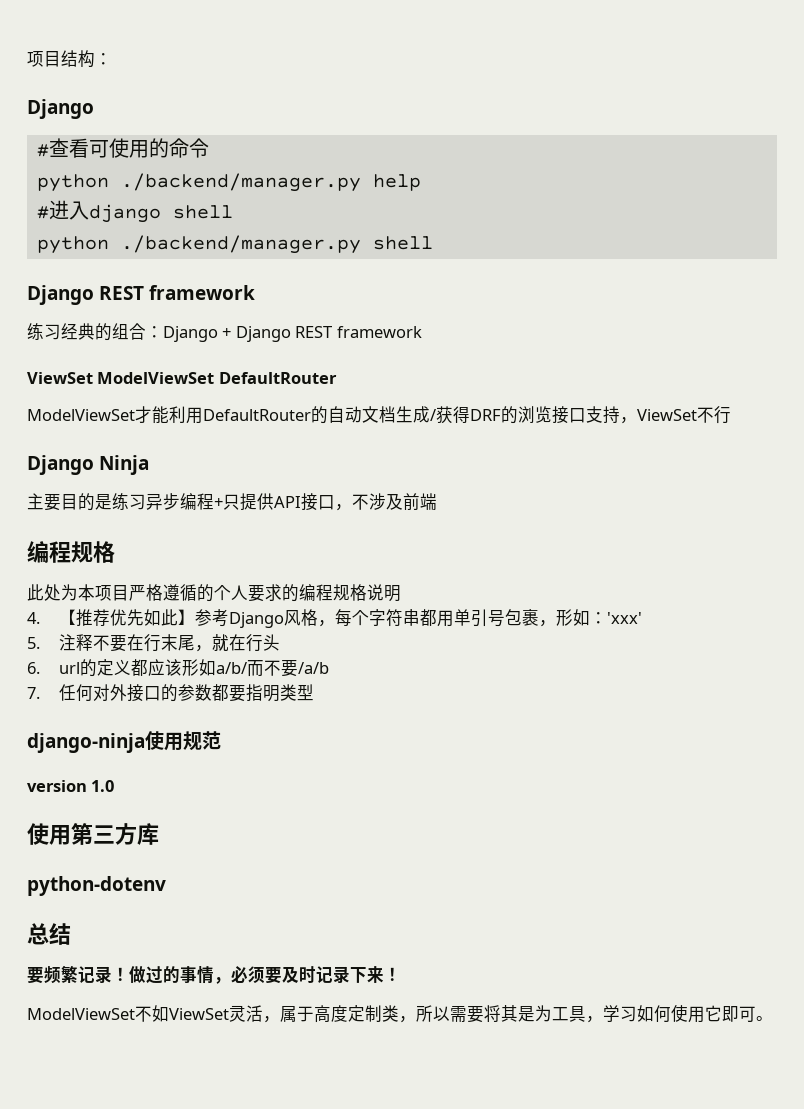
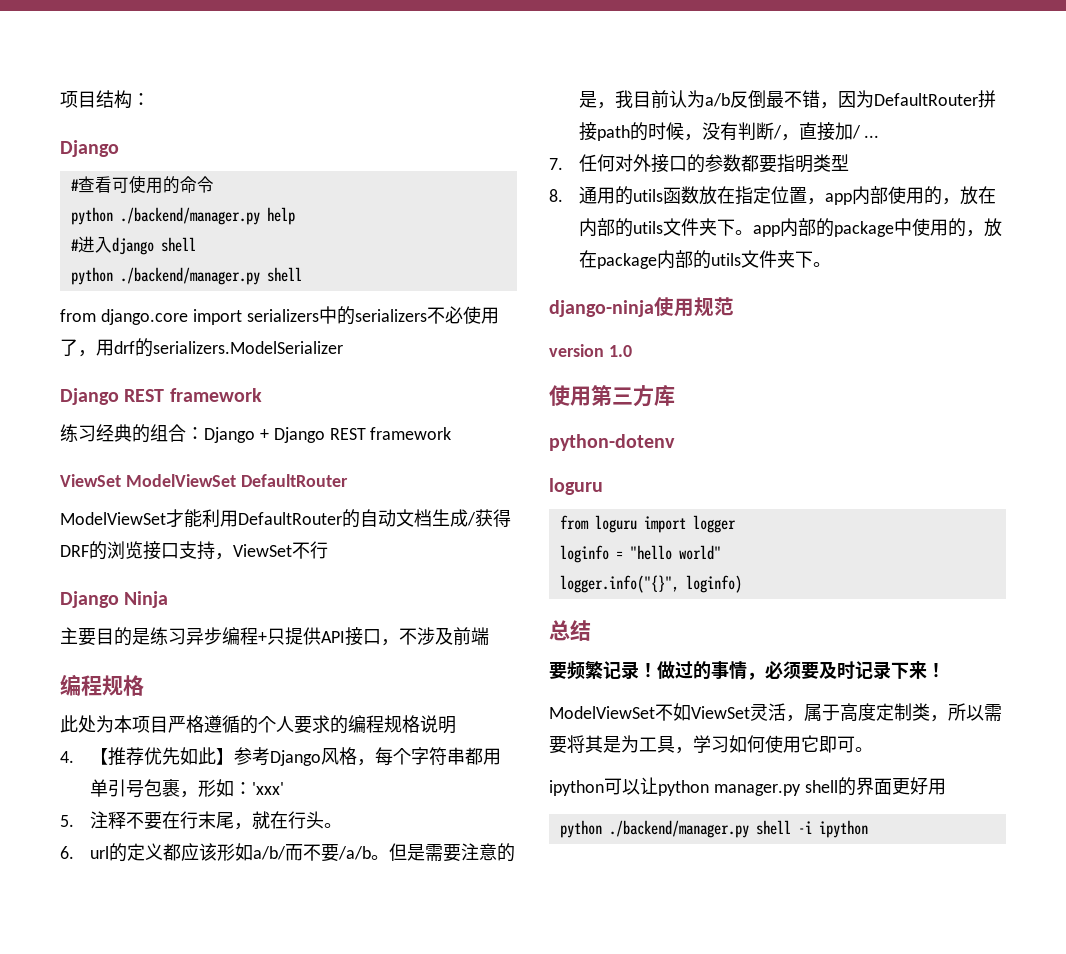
+ from django.core import serializers中的serializers不必使用了，用drf的serializers.ModelSerializer
- 5.注释不要在行末尾，就在行头
+ 5.注释不要在行末尾，就在行头。
- 6. url的定义都应该形如a/b/而不要/a/b
+ 6. url的定义都应该形如a/b/而不要/a/b。但是需要注意的是，我目前认为a/b反倒最不错，因为DefaultRouter拼接path的时候，没有判断/，直接加/ ...
+ 8.通用的utils函数放在指定位置，app内部使用的，放在内部的utils文件夹下。app内部的package中使用的，放在package内部的utils文件夹下。
  python-dotenv
+ loguru
+ from loguru import logger
+ loginfo = "hello world"
+ logger.info("{}", loginfo)
+ ipython可以让python manager.py shell的界面更好用
+ python ./backend/manager.py shell -i ipython

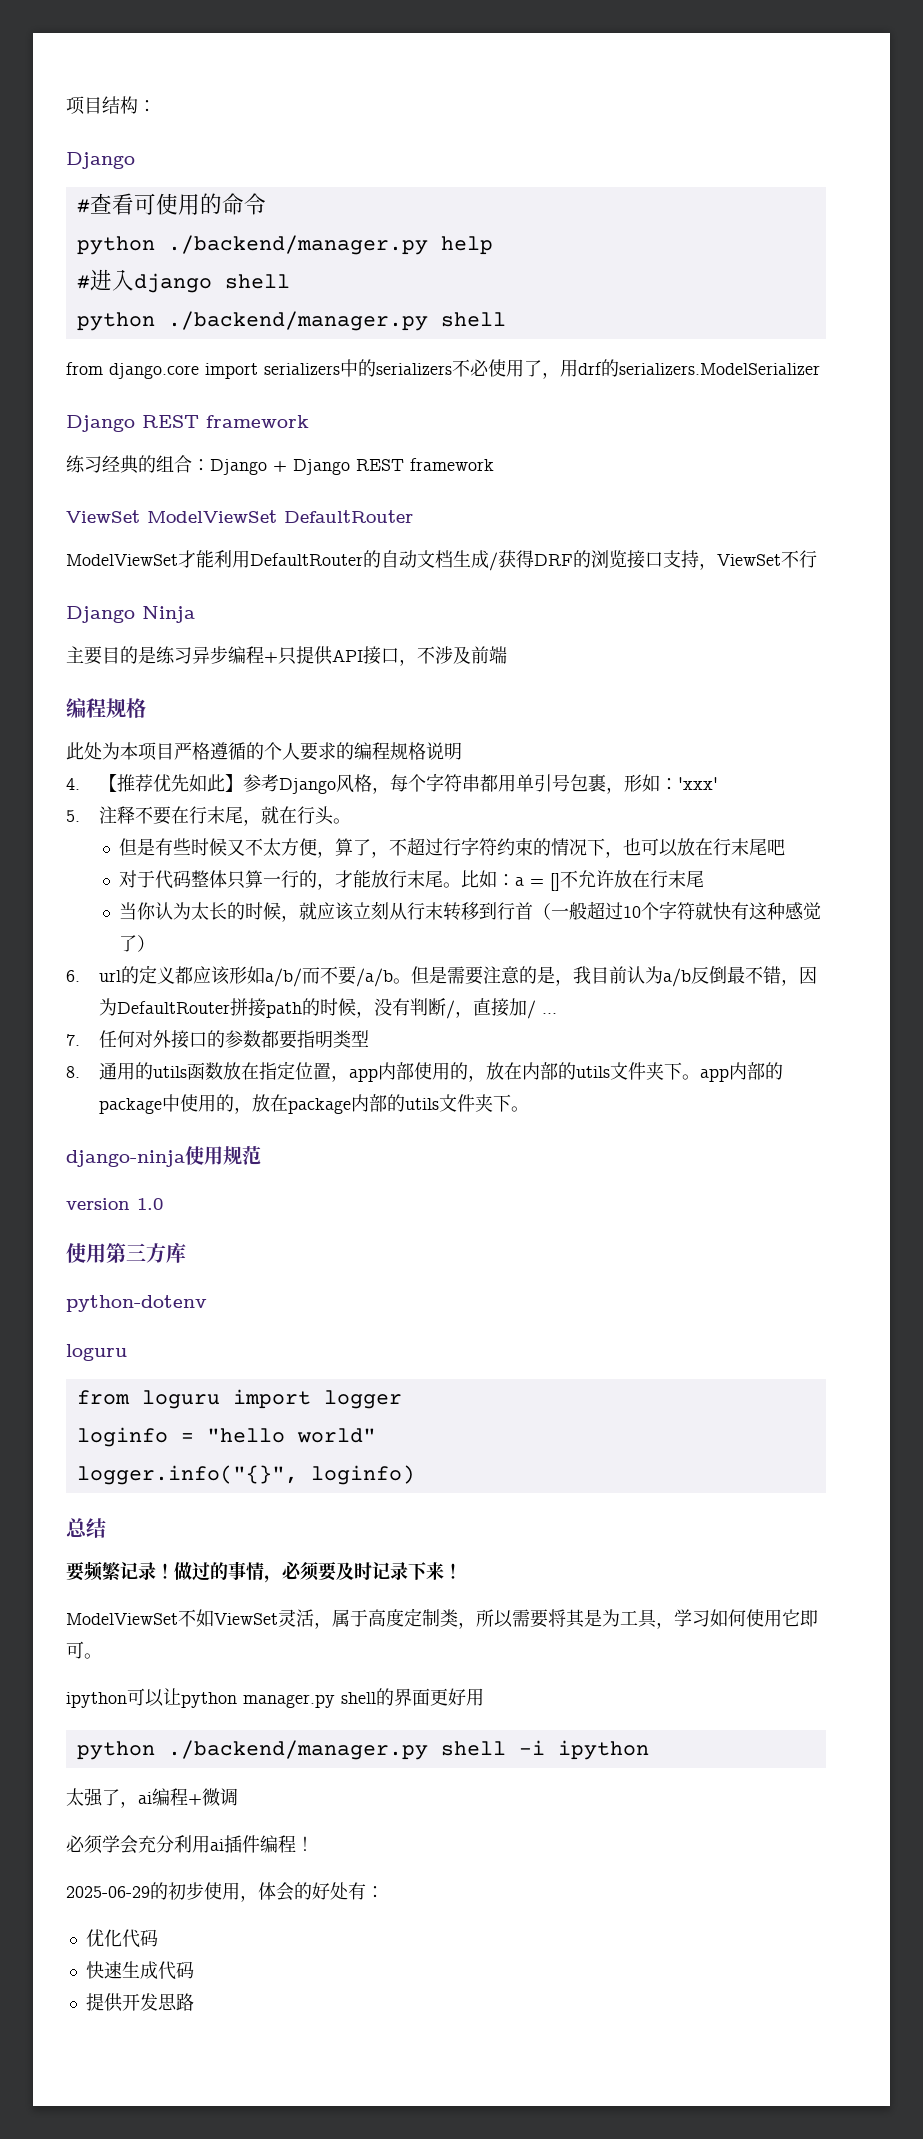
+ 但是有些时候又不太方便，算了，不超过行字符约束的情况下，也可以放在行末尾吧
+ 对于代码整体只算一行的，才能放行末尾。比如：a = []不允许放在行末尾
+ 当你认为太长的时候，就应该立刻从行末转移到行首（一般超过10个字符就快有这种感觉了）
+ 太强了，ai编程+微调
+ 必须学会充分利用ai插件编程！
+ 2025-06-29的初步使用，体会的好处有：
+ 优化代码
+ 快速生成代码
+ 提供开发思路

